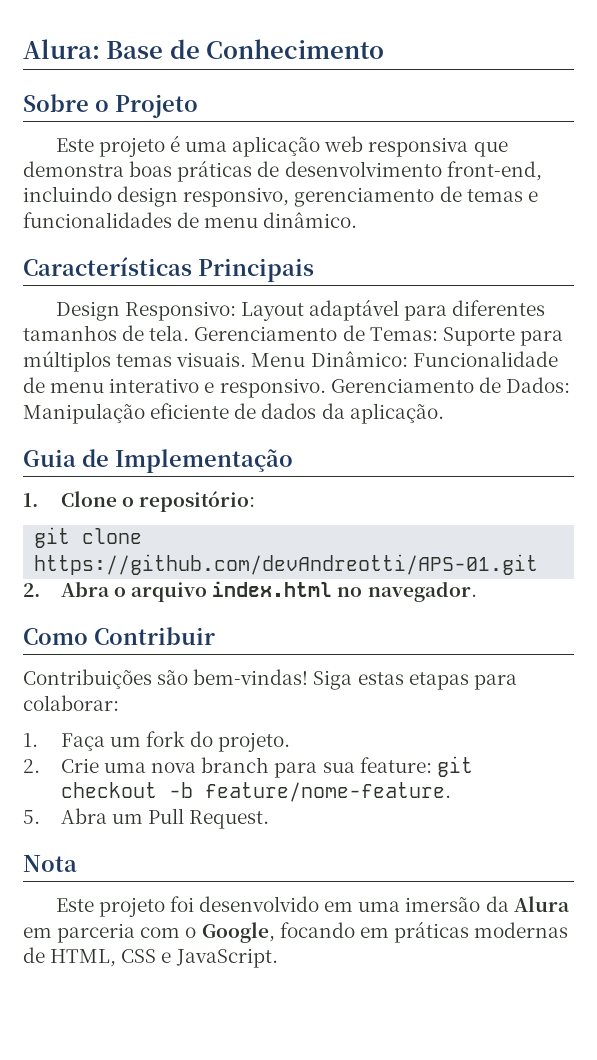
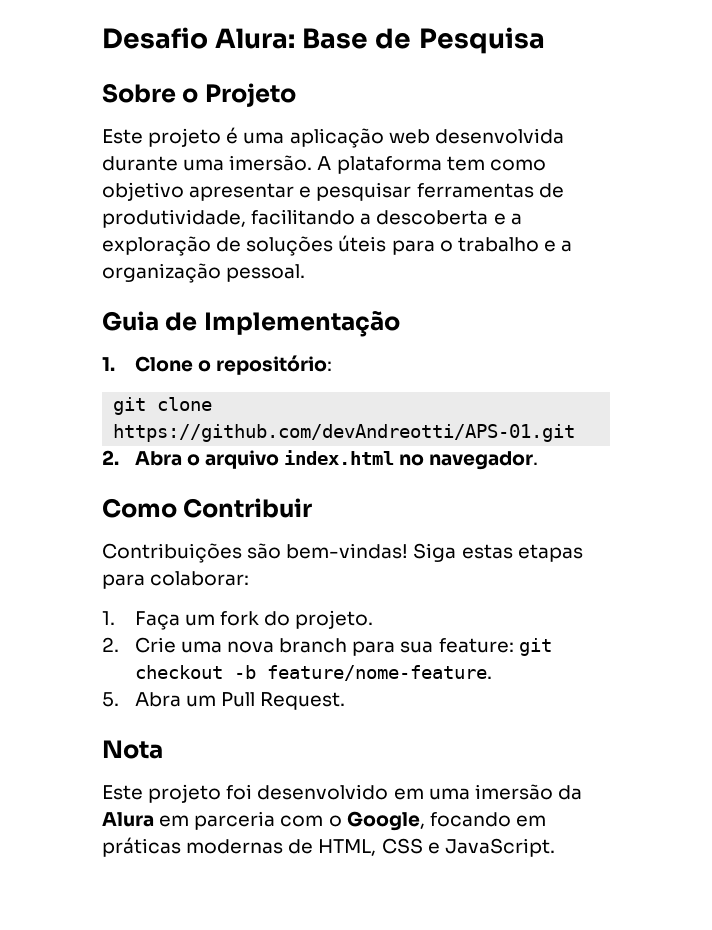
- Alura: Base de Conhecimento
+ Desafio Alura: Base de Pesquisa
- Este projeto é uma aplicação web responsiva que demonstra boas práticas de desenvolvimento front-end, incluindo design responsivo, gerenciamento de temas e funcionalidades de menu dinâmico.
- Características Principais
- Design Responsivo: Layout adaptável para diferentes tamanhos de tela. Gerenciamento de Temas: Suporte para múltiplos temas visuais. Menu Dinâmico: Funcionalidade de menu interativo e responsivo. Gerenciamento de Dados: Manipulação eficiente de dados da aplicação.
+ Este projeto é uma aplicação web desenvolvida durante uma imersão. A plataforma tem como objetivo apresentar e pesquisar ferramentas de produtividade, facilitando a descoberta e a exploração de soluções úteis para o trabalho e a organização pessoal.

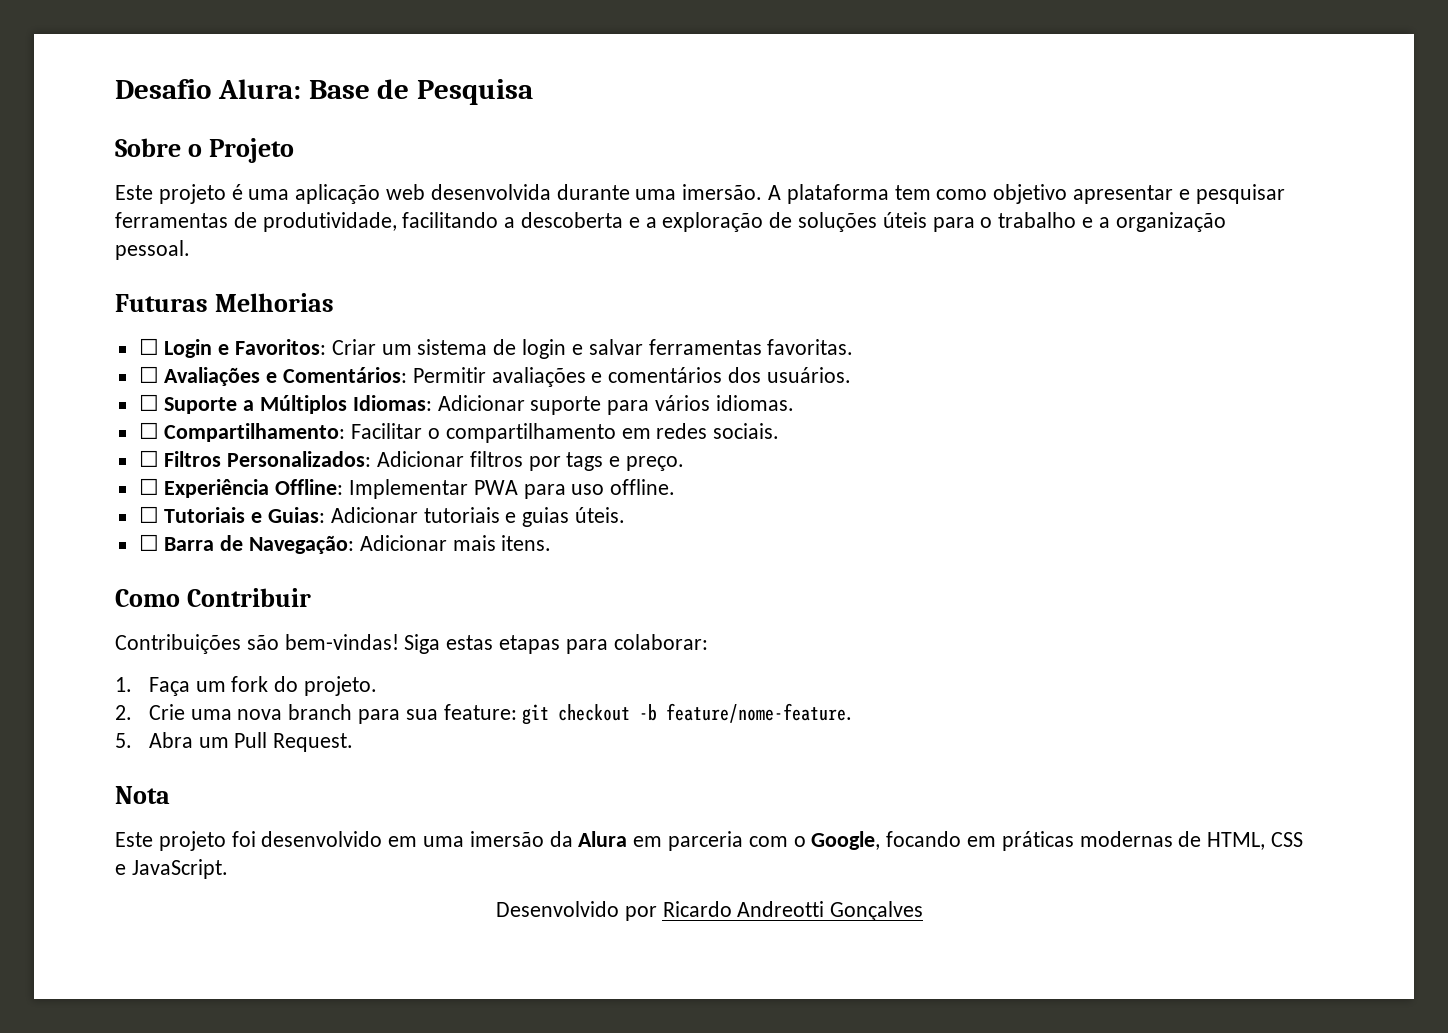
- Guia de Implementação
- 1. Clone o repositório:
- git clone https://github.com/devAndreotti/APS-01.git
- 2. Abra o arquivo index.html no navegador.
+ Futuras Melhorias
+ ☐ Login e Favoritos: Criar um sistema de login e salvar ferramentas favoritas.
+ ☐ Avaliações e Comentários: Permitir avaliações e comentários dos usuários.
+ ☐ Suporte a Múltiplos Idiomas: Adicionar suporte para vários idiomas.
+ ☐ Compartilhamento: Facilitar o compartilhamento em redes sociais.
+ ☐ Filtros Personalizados: Adicionar filtros por tags e preço.
+ ☐ Experiência Offline: Implementar PWA para uso offline.
+ ☐ Tutoriais e Guias: Adicionar tutoriais e guias úteis.
+ ☐ Barra de Navegação: Adicionar mais itens.
+ Desenvolvido por Ricardo Andreotti Gonçalves

